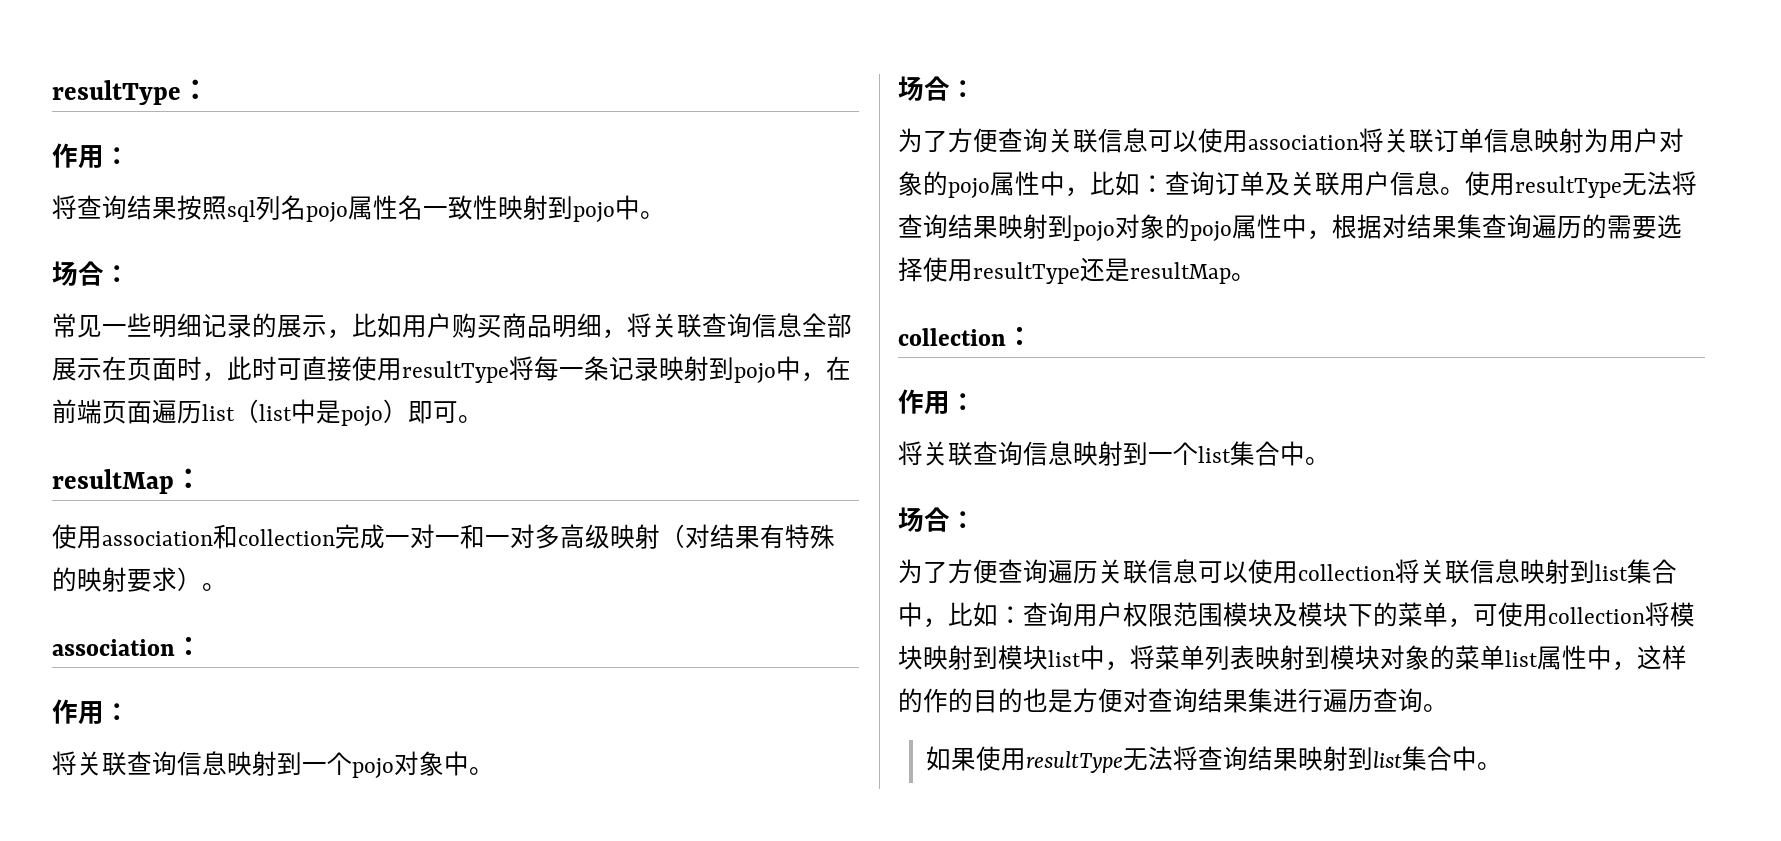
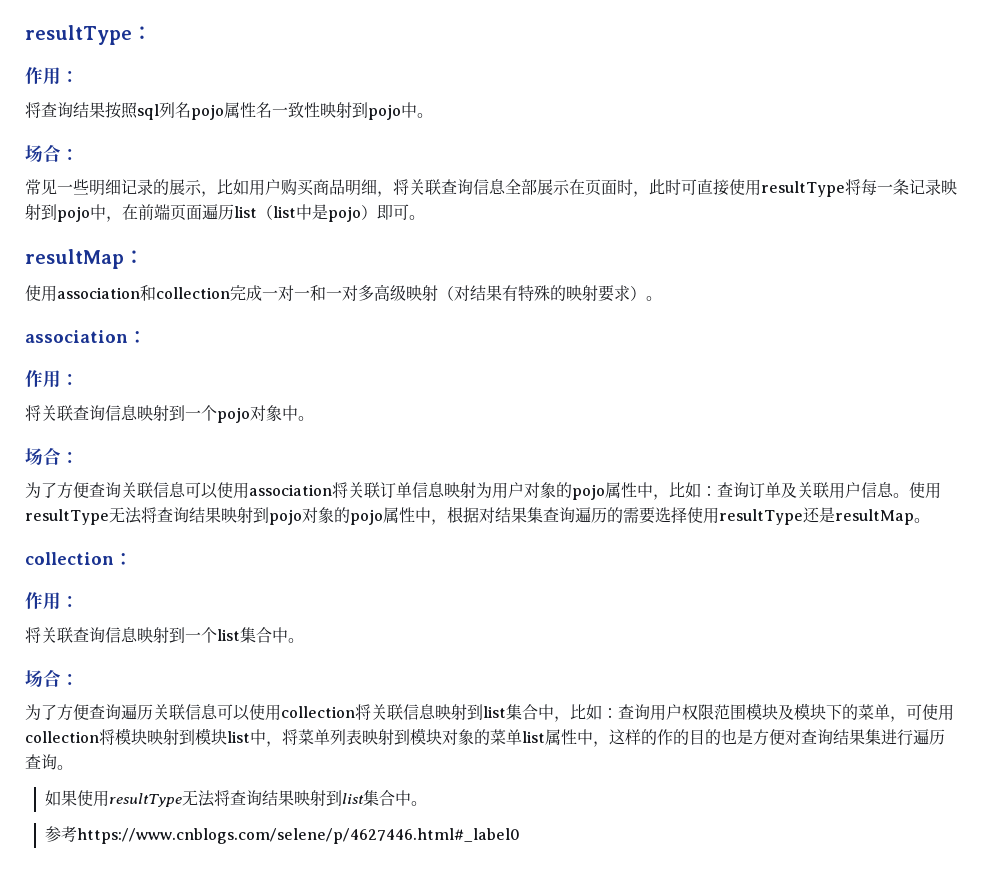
+ 参考https://www.cnblogs.com/selene/p/4627446.html#_label0

